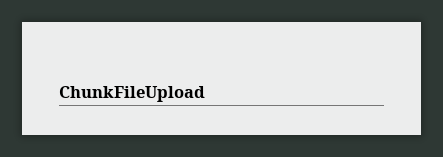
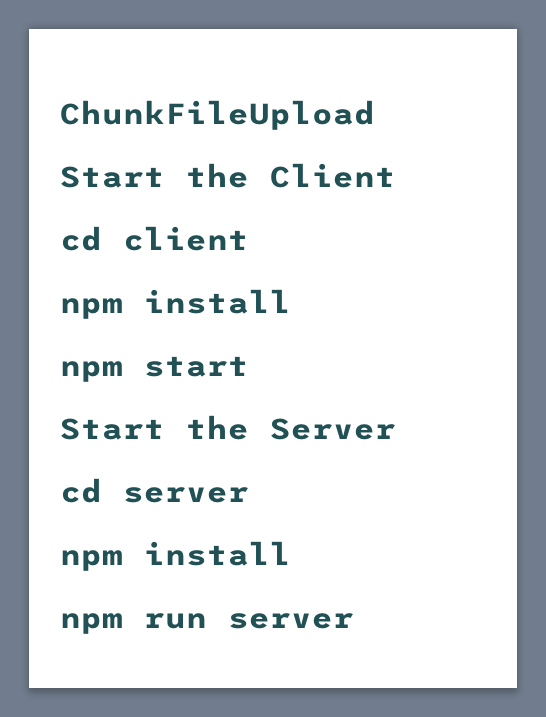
+ Start the Client
+ cd client
+ npm install
+ npm start
+ Start the Server
+ cd server
+ npm install
+ npm run server

